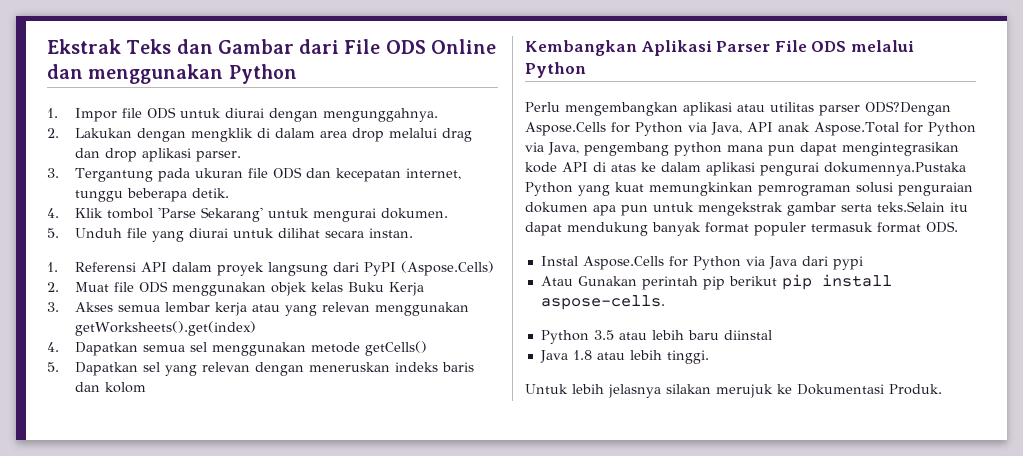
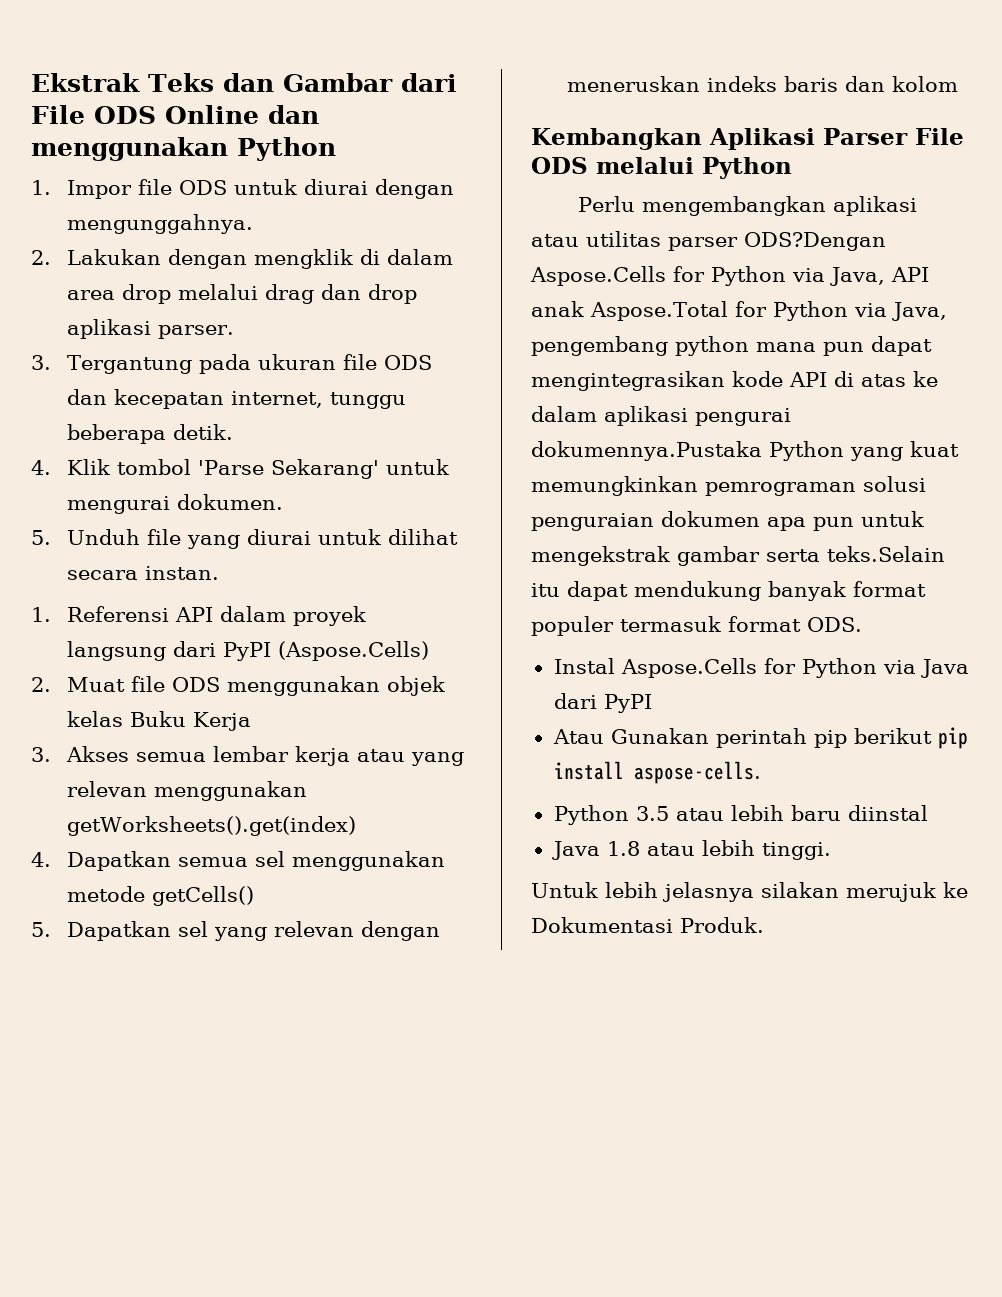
- Instal Aspose.Cells for Python via Java dari pypi
+ Instal Aspose.Cells for Python via Java dari PyPI

